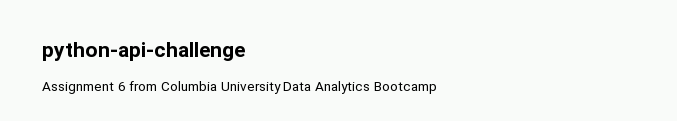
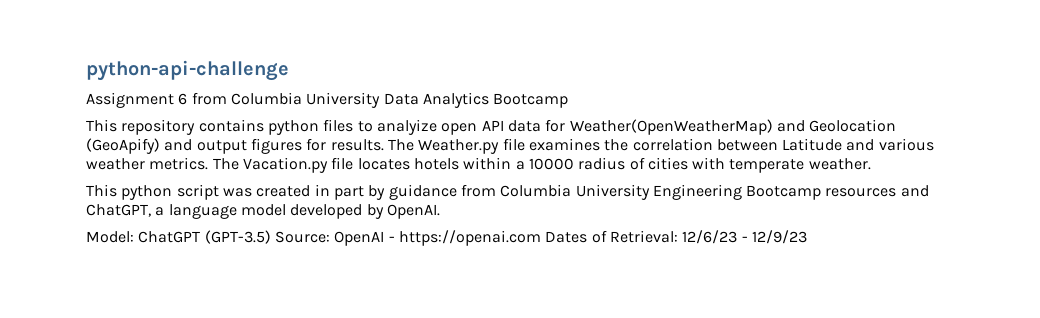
+ This repository contains python files to analyize open API data for Weather(OpenWeatherMap) and Geolocation (GeoApify) and output figures for results. The Weather.py file examines the correlation between Latitude and various weather metrics. The Vacation.py file locates hotels within a 10000 radius of cities with temperate weather.
+ This python script was created in part by guidance from Columbia University Engineering Bootcamp resources and ChatGPT, a language model developed by OpenAI.
+ Model: ChatGPT (GPT-3.5) Source: OpenAI - https://openai.com Dates of Retrieval: 12/6/23 - 12/9/23

